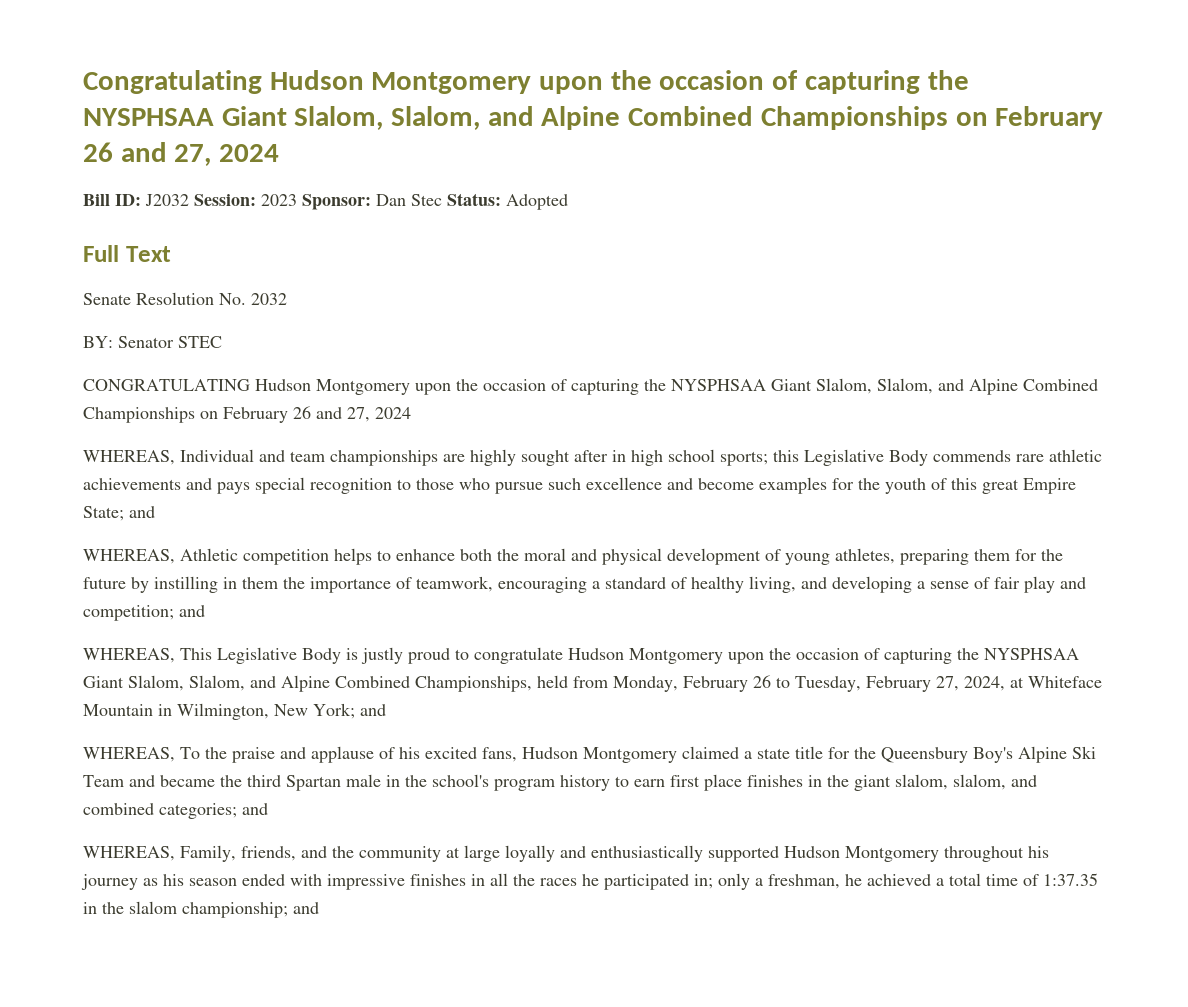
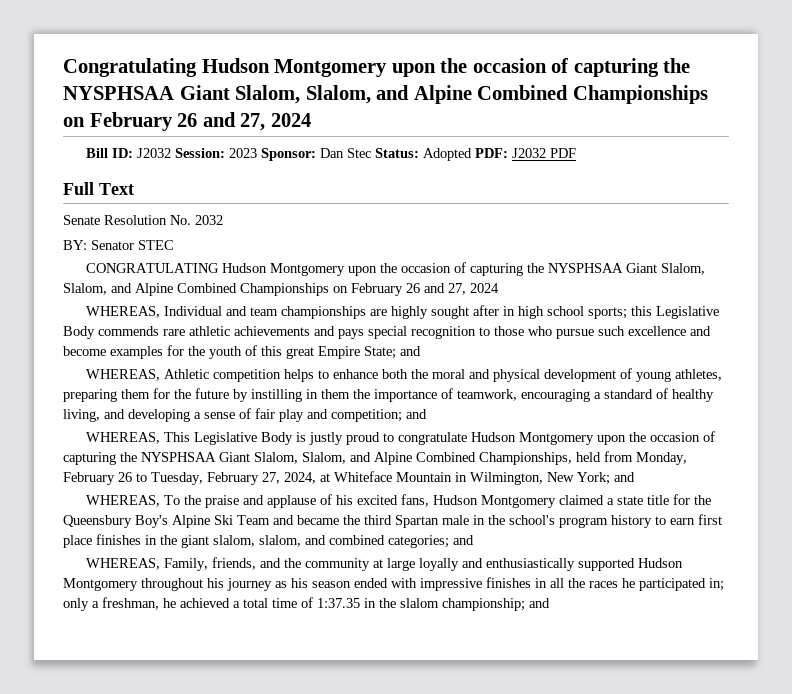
- Bill ID: J2032 Session: 2023 Sponsor: Dan Stec Status: Adopted
+ Bill ID: J2032 Session: 2023 Sponsor: Dan Stec Status: Adopted PDF: J2032 PDF

